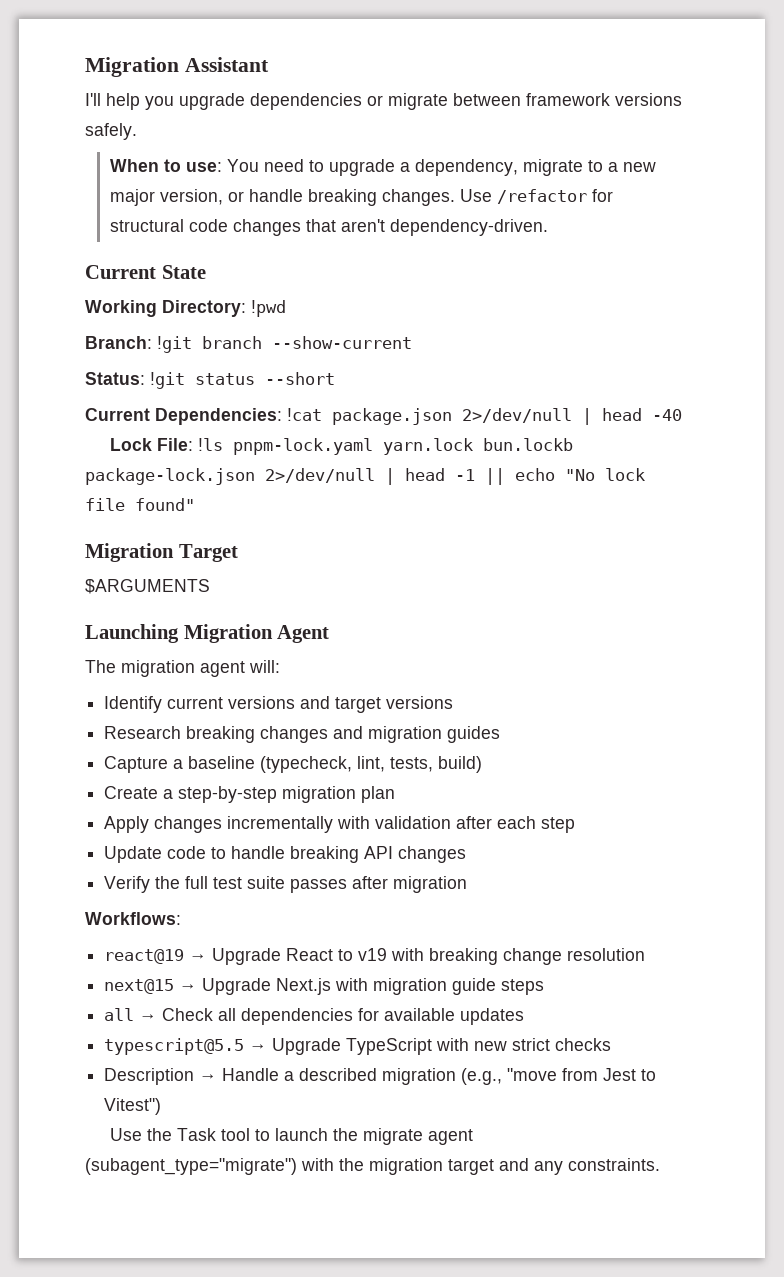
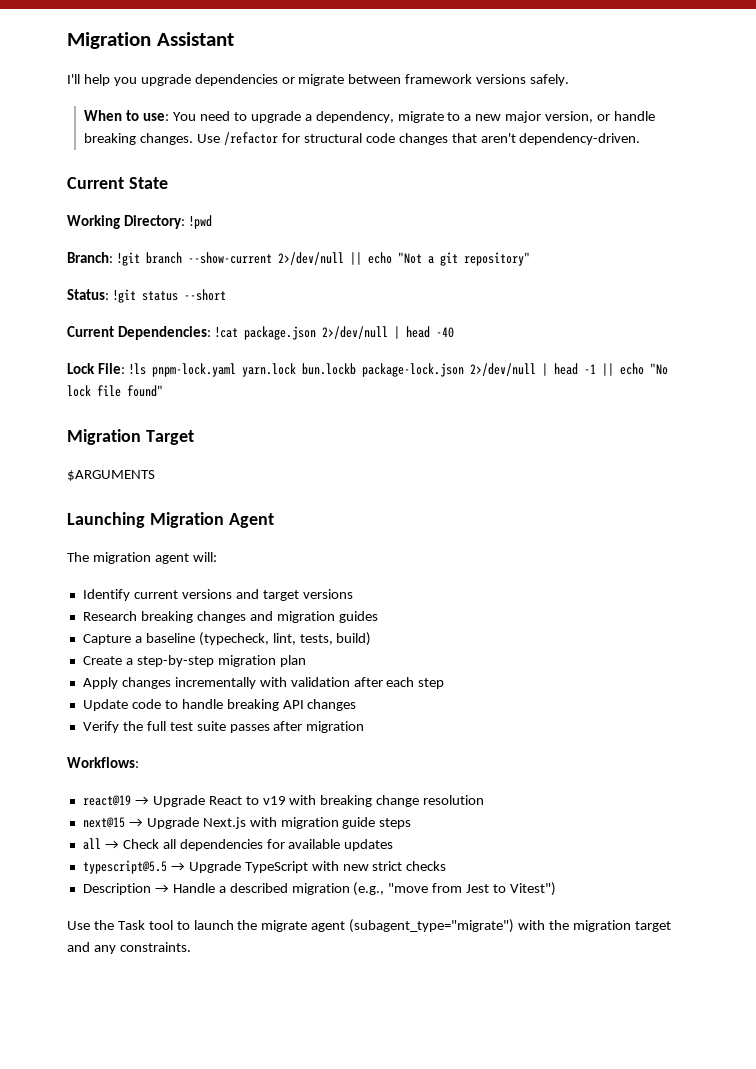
- Branch: !git branch --show-current
+ Branch: !git branch --show-current 2>/dev/null || echo "Not a git repository"

